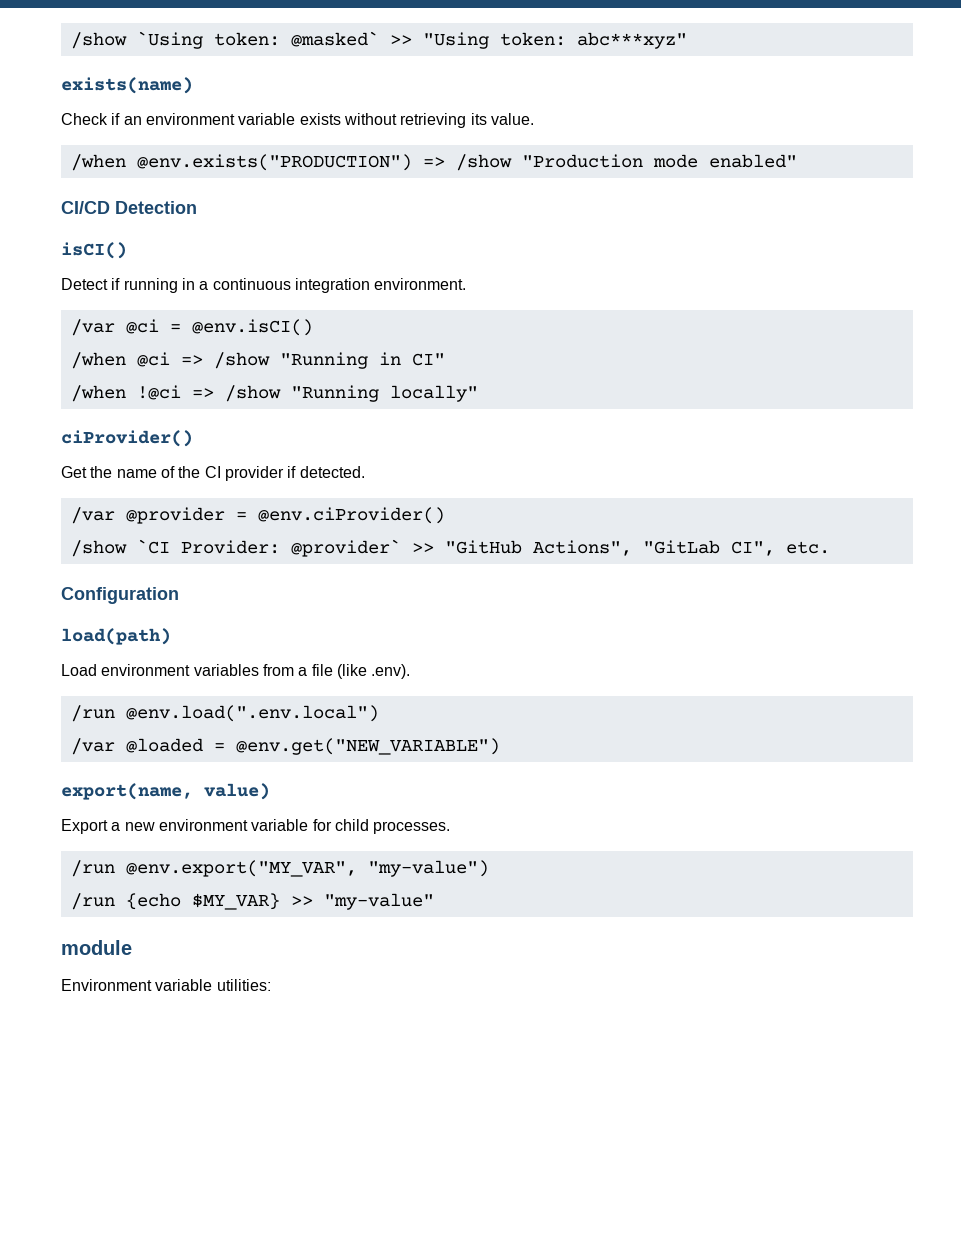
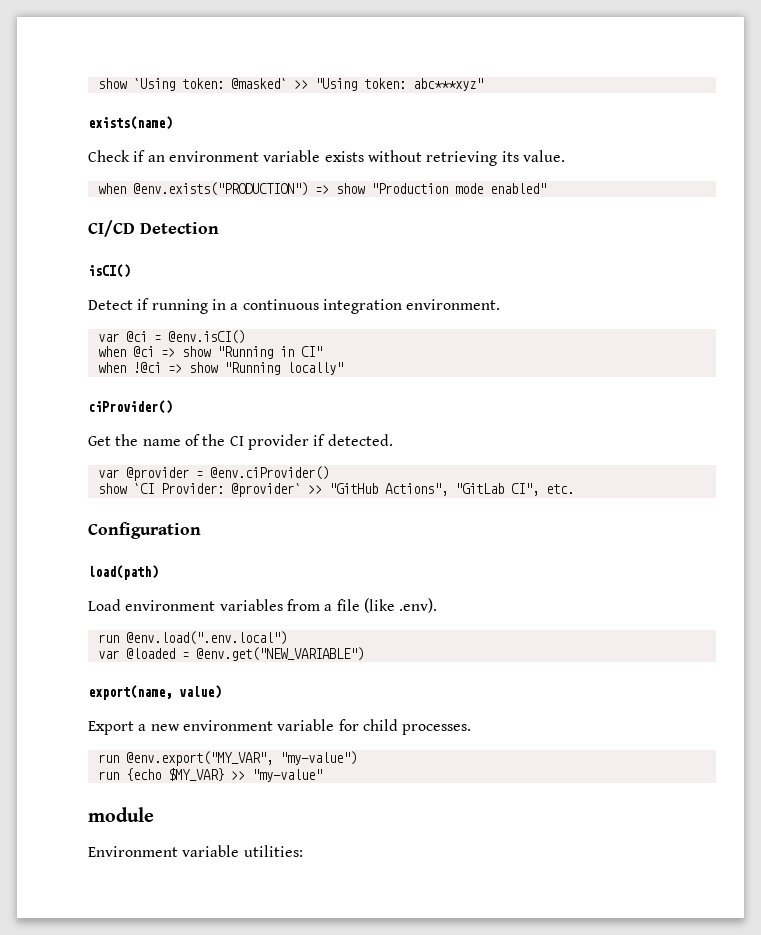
- /show `Using token: @masked` >> "Using token: abc***xyz"
+ show `Using token: @masked` >> "Using token: abc***xyz"
- /when @env.exists("PRODUCTION") => /show "Production mode enabled"
+ when @env.exists("PRODUCTION") => show "Production mode enabled"
- /var @ci = @env.isCI()
+ var @ci = @env.isCI()
- /when @ci => /show "Running in CI"
+ when @ci => show "Running in CI"
- /when !@ci => /show "Running locally"
+ when !@ci => show "Running locally"
- /var @provider = @env.ciProvider()
+ var @provider = @env.ciProvider()
- /show `CI Provider: @provider` >> "GitHub Actions", "GitLab CI", etc.
+ show `CI Provider: @provider` >> "GitHub Actions", "GitLab CI", etc.
- /run @env.load(".env.local")
+ run @env.load(".env.local")
- /var @loaded = @env.get("NEW_VARIABLE")
+ var @loaded = @env.get("NEW_VARIABLE")
- /run @env.export("MY_VAR", "my-value")
+ run @env.export("MY_VAR", "my-value")
- /run {echo $MY_VAR} >> "my-value"
+ run {echo $MY_VAR} >> "my-value"

